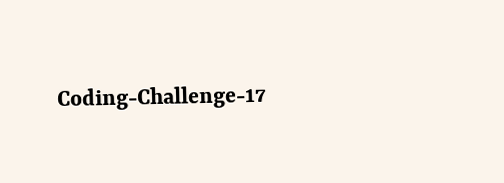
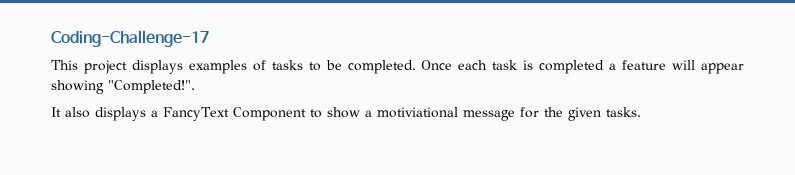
+ This project displays examples of tasks to be completed. Once each task is completed a feature will appear showing "Completed!".
+ It also displays a FancyText Component to show a motiviational message for the given tasks.

